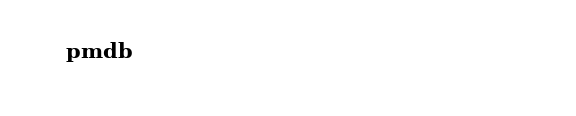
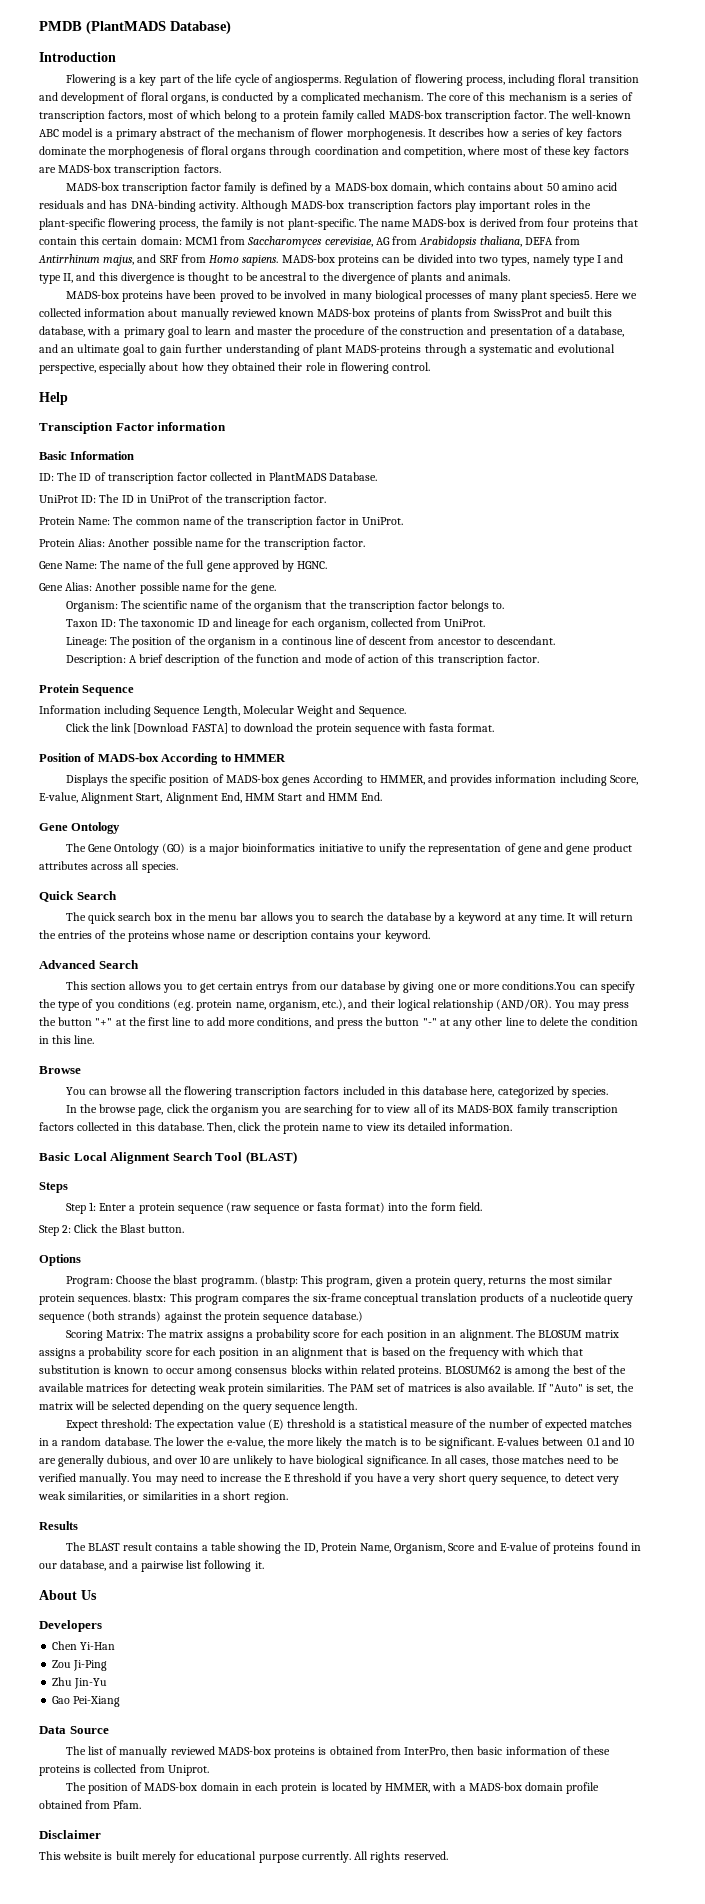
- pmdb
+ PMDB (PlantMADS Database)
+ Introduction
+ Flowering is a key part of the life cycle of angiosperms. Regulation of flowering process, including floral transition and development of floral organs, is conducted by a complicated mechanism. The core of this mechanism is a series of transcription factors, most of which belong to a protein family called MADS-box transcription factor. The well-known ABC model is a primary abstract of the mechanism of flower morphogenesis. It describes how a series of key factors dominate the morphogenesis of floral organs through coordination and competition, where most of these key factors are MADS-box transcription factors.
+ MADS-box transcription factor family is defined by a MADS-box domain, which contains about 50 amino acid residuals and has DNA-binding activity. Although MADS-box transcription factors play important roles in the plant-specific flowering process, the family is not plant-specific. The name MADS-box is derived from four proteins that contain this certain domain: MCM1 from Saccharomyces cerevisiae, AG from Arabidopsis thaliana, DEFA from Antirrhinum majus, and SRF from Homo sapiens. MADS-box proteins can be divided into two types, namely type I and type II, and this divergence is thought to be ancestral to the divergence of plants and animals.
+ MADS-box proteins have been proved to be involved in many biological processes of many plant species5. Here we collected information about manually reviewed known MADS-box proteins of plants from SwissProt and built this database, with a primary goal to learn and master the procedure of the construction and presentation of a database, and an ultimate goal to gain further understanding of plant MADS-proteins through a systematic and evolutional perspective, especially about how they obtained their role in flowering control.
+ Help
+ Transciption Factor information
+ Basic Information
+ ID: The ID of transcription factor collected in PlantMADS Database.
+ UniProt ID: The ID in UniProt of the transcription factor.
+ Protein Name: The common name of the transcription factor in UniProt.
+ Protein Alias: Another possible name for the transcription factor.
+ Gene Name: The name of the full gene approved by HGNC.
+ Gene Alias: Another possible name for the gene.
+ Organism: The scientific name of the organism that the transcription factor belongs to.
+ Taxon ID: The taxonomic ID and lineage for each organism, collected from UniProt.
+ Lineage: The position of the organism in a continous line of descent from ancestor to descendant.
+ Description: A brief description of the function and mode of action of this transcription factor.
+ Protein Sequence
+ Information including Sequence Length, Molecular Weight and Sequence.
+ Click the link [Download FASTA] to download the protein sequence with fasta format.
+ Position of MADS-box According to HMMER
+ Displays the specific position of MADS-box genes According to HMMER, and provides information including Score, E-value, Alignment Start, Alignment End, HMM Start and HMM End.
+ Gene Ontology
+ The Gene Ontology (GO) is a major bioinformatics initiative to unify the representation of gene and gene product attributes across all species.
+ Quick Search
+ The quick search box in the menu bar allows you to search the database by a keyword at any time. It will return the entries of the proteins whose name or description contains your keyword.
+ Advanced Search
+ This section allows you to get certain entrys from our database by giving one or more conditions.You can specify the type of you conditions (e.g. protein name, organism, etc.), and their logical relationship (AND/OR). You may press the button "+" at the first line to add more conditions, and press the button "-" at any other line to delete the condition in this line.
+ Browse
+ You can browse all the flowering transcription factors included in this database here, categorized by species.
+ In the browse page, click the organism you are searching for to view all of its MADS-BOX family transcription factors collected in this database. Then, click the protein name to view its detailed information.
+ Basic Local Alignment Search Tool (BLAST)
+ Steps
+ Step 1: Enter a protein sequence (raw sequence or fasta format) into the form field.
+ Step 2: Click the Blast button.
+ Options
+ Program: Choose the blast programm. (blastp: This program, given a protein query, returns the most similar protein sequences. blastx: This program compares the six-frame conceptual translation products of a nucleotide query sequence (both strands) against the protein sequence database.)
+ Scoring Matrix: The matrix assigns a probability score for each position in an alignment. The BLOSUM matrix assigns a probability score for each position in an alignment that is based on the frequency with which that substitution is known to occur among consensus blocks within related proteins. BLOSUM62 is among the best of the available matrices for detecting weak protein similarities. The PAM set of matrices is also available. If "Auto" is set, the matrix will be selected depending on the query sequence length.
+ Expect threshold: The expectation value (E) threshold is a statistical measure of the number of expected matches in a random database. The lower the e-value, the more likely the match is to be significant. E-values between 0.1 and 10 are generally dubious, and over 10 are unlikely to have biological significance. In all cases, those matches need to be verified manually. You may need to increase the E threshold if you have a very short query sequence, to detect very weak similarities, or similarities in a short region.
+ Results
+ The BLAST result contains a table showing the ID, Protein Name, Organism, Score and E-value of proteins found in our database, and a pairwise list following it.
+ About Us
+ Developers
+ Chen Yi-Han
+ Zou Ji-Ping
+ Zhu Jin-Yu
+ Gao Pei-Xiang
+ Data Source
+ The list of manually reviewed MADS-box proteins is obtained from InterPro, then basic information of these proteins is collected from Uniprot.
+ The position of MADS-box domain in each protein is located by HMMER, with a MADS-box domain profile obtained from Pfam.
+ Disclaimer
+ This website is built merely for educational purpose currently. All rights reserved.

